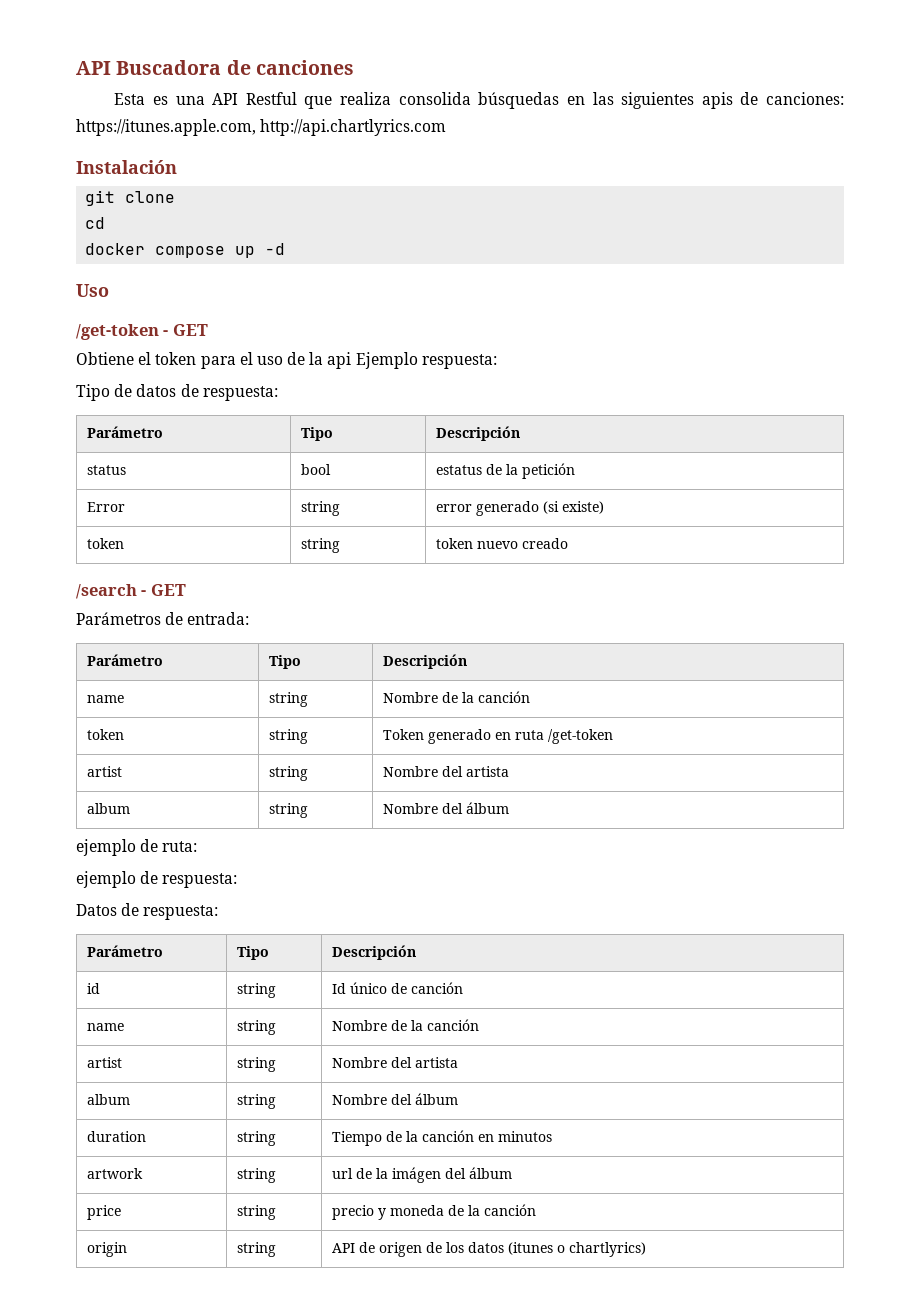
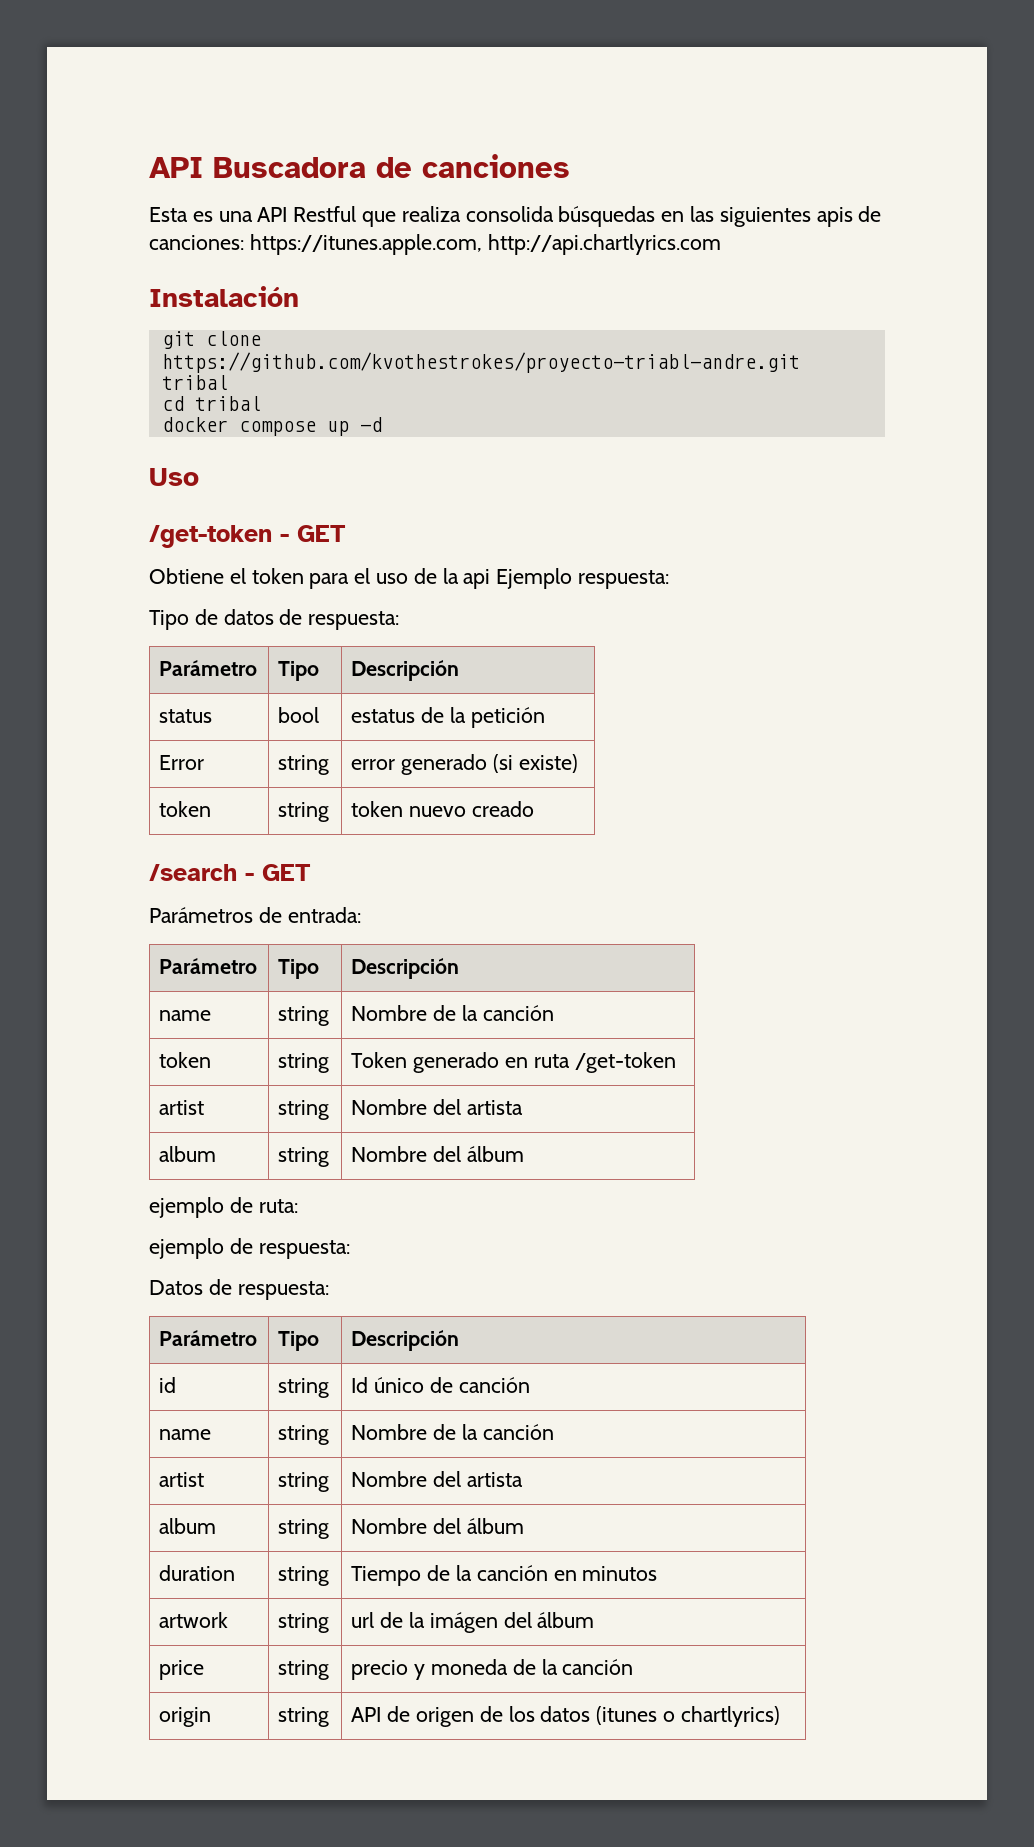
- git clone
+ git clone https://github.com/kvothestrokes/proyecto-triabl-andre.git tribal
- cd
+ cd tribal

